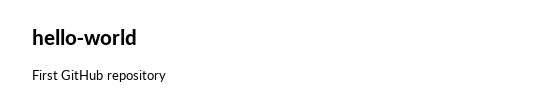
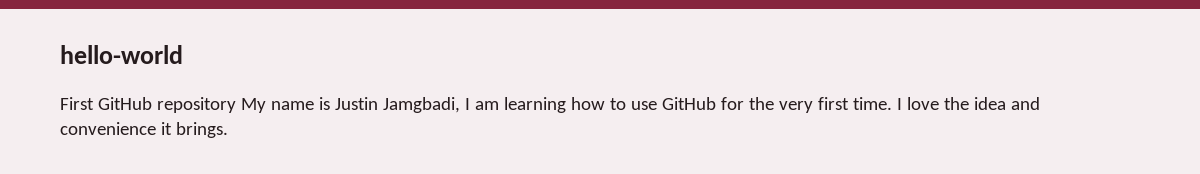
- First GitHub repository
+ First GitHub repository My name is Justin Jamgbadi, I am learning how to use GitHub for the very first time. I love the idea and convenience it brings.

